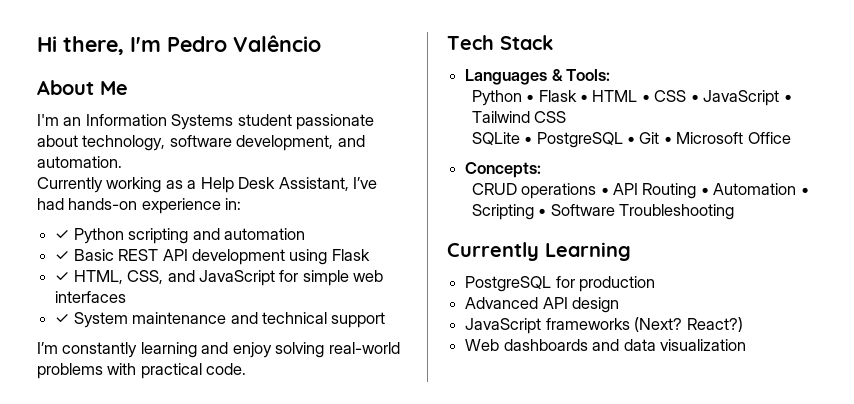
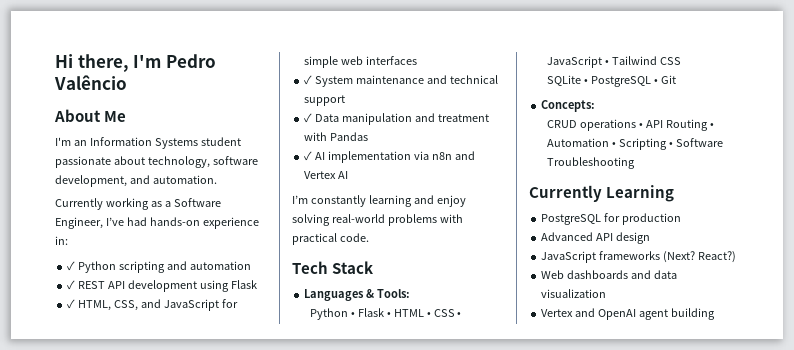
- Currently working as a Help Desk Assistant, I’ve had hands-on experience in:
+ Currently working as a Software Engineer, I’ve had hands-on experience in:
- ✓ Basic REST API development using Flask
+ ✓ REST API development using Flask
+ ✓ Data manipulation and treatment with Pandas
+ ✓ AI implementation via n8n and Vertex AI
- SQLite • PostgreSQL • Git • Microsoft Office
+ SQLite • PostgreSQL • Git
+ Vertex and OpenAI agent building

